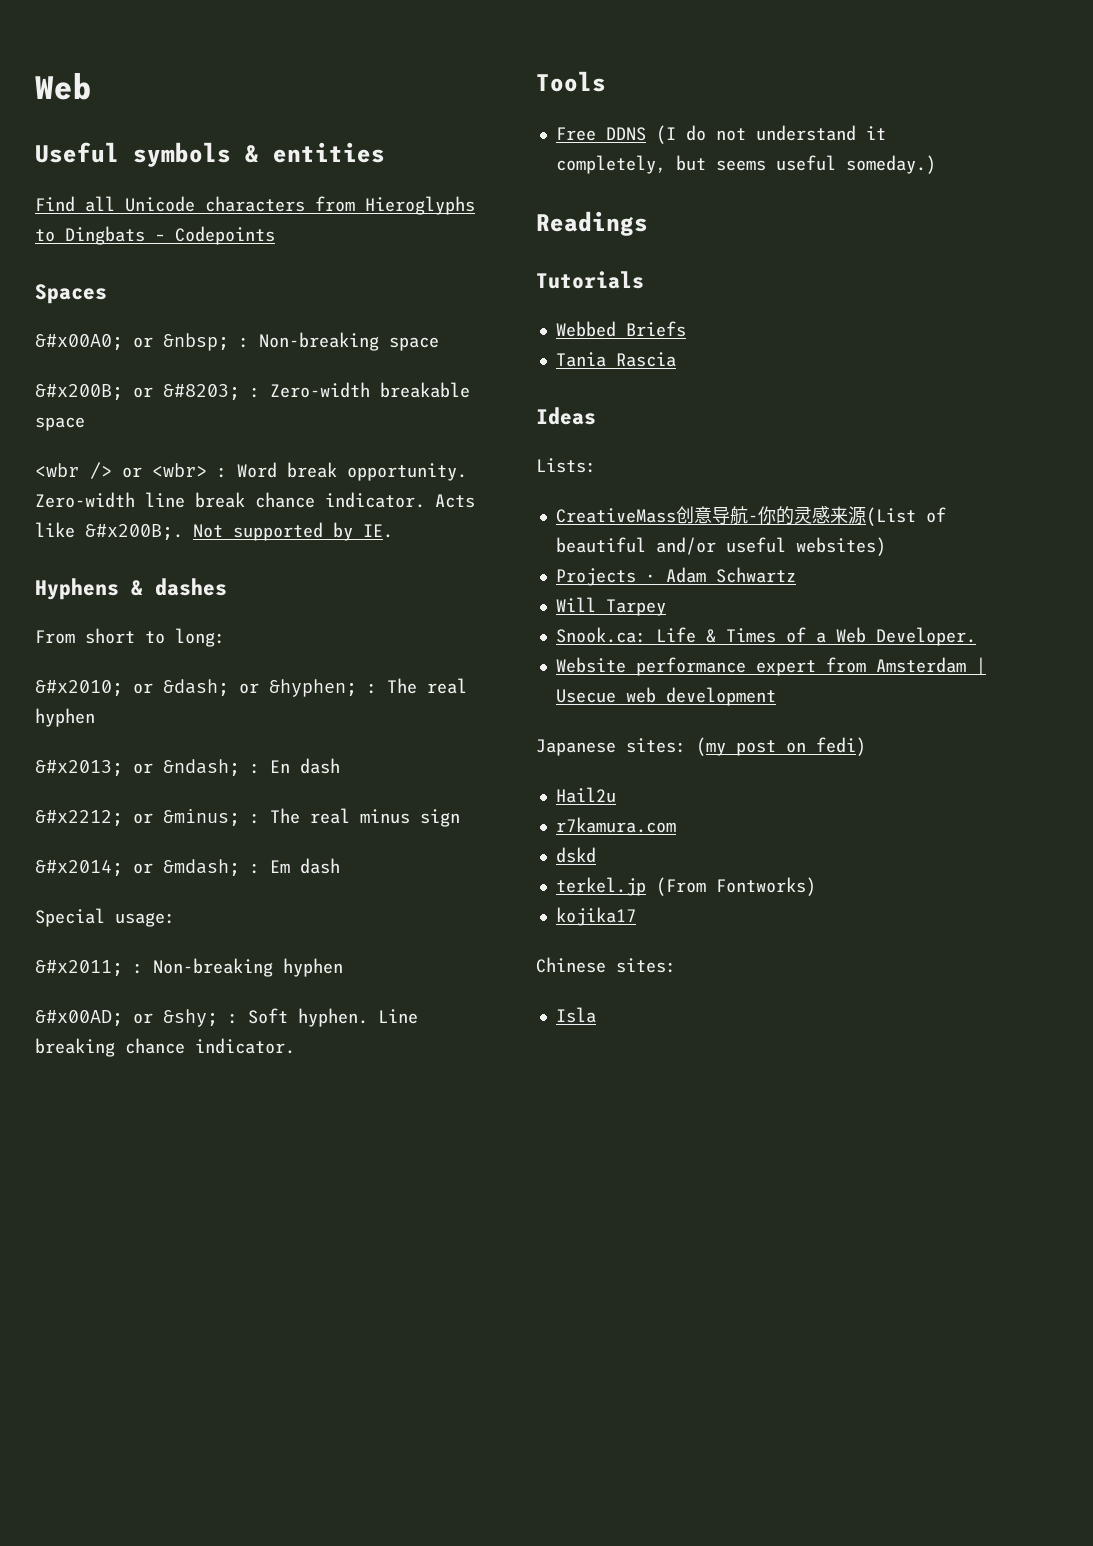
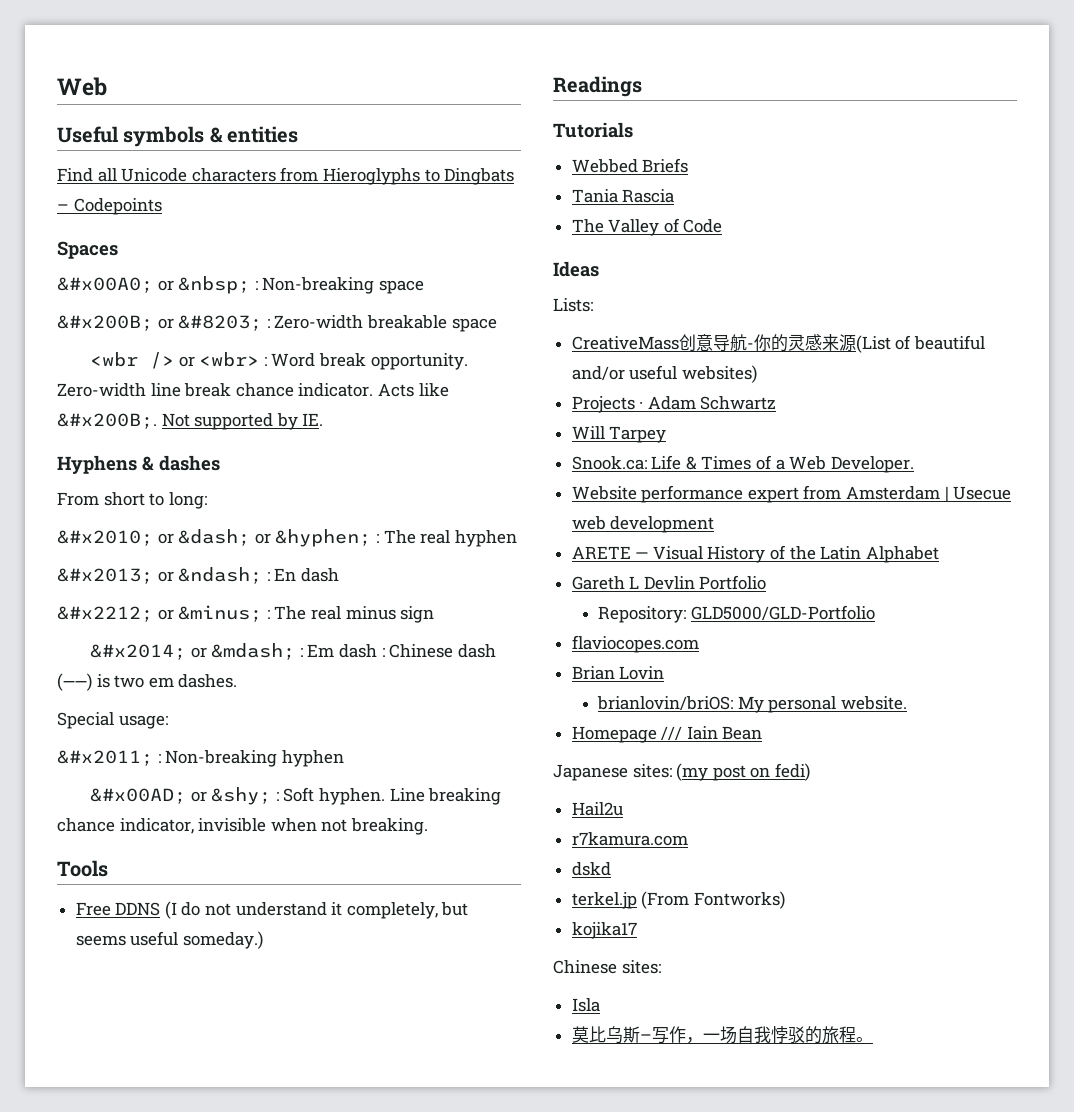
- &#x2014; or &mdash; : Em dash
+ &#x2014; or &mdash; : Em dash : Chinese dash (——) is two em dashes.
- Line breaking chance indicator.
+ Line breaking chance indicator, invisible when not breaking.
+ The Valley of Code
+ ARETE — Visual History of the Latin Alphabet
+ Gareth L Devlin Portfolio
+ Repository: GLD5000/GLD-Portfolio
+ flaviocopes.com
+ Brian Lovin
+ brianlovin/briOS: My personal website.
+ Homepage /// Iain Bean
+ 莫比乌斯–写作，一场自我悖驳的旅程。

